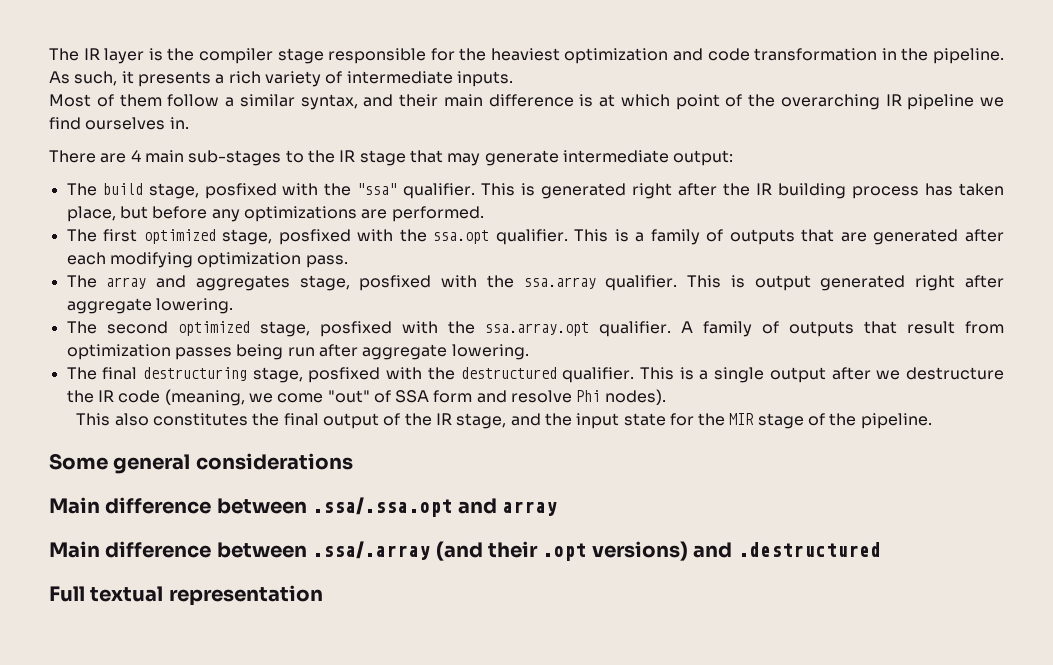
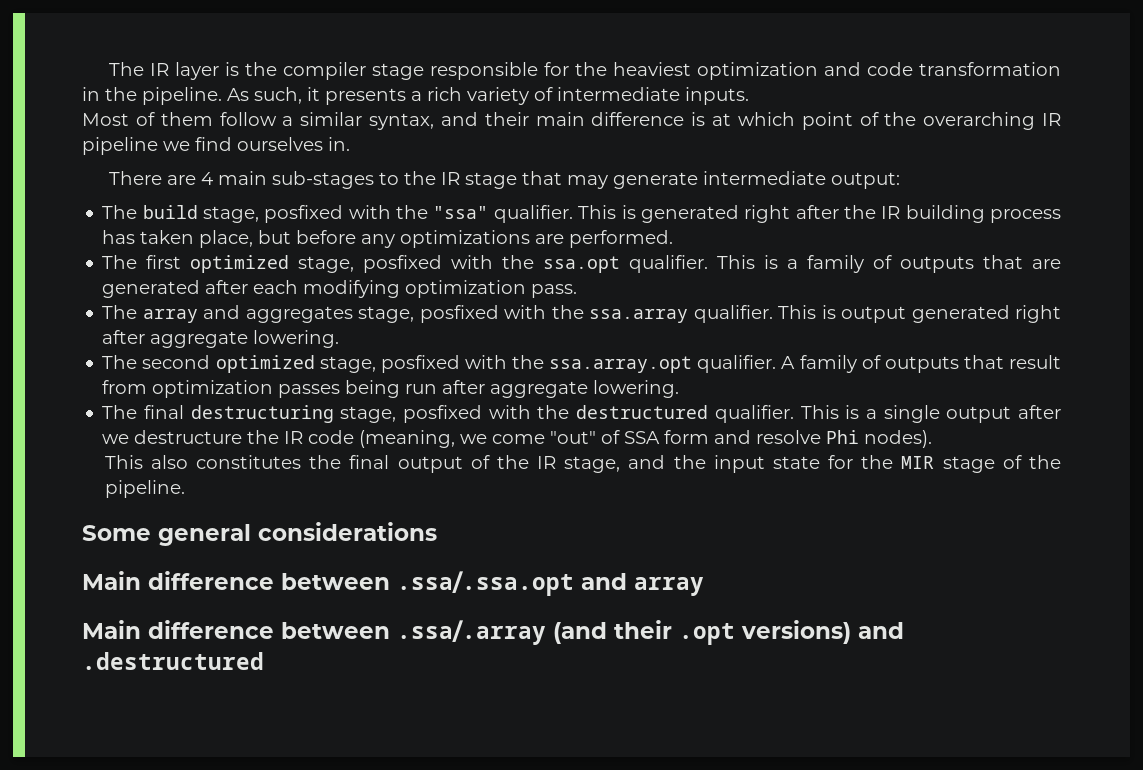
- Full textual representation

